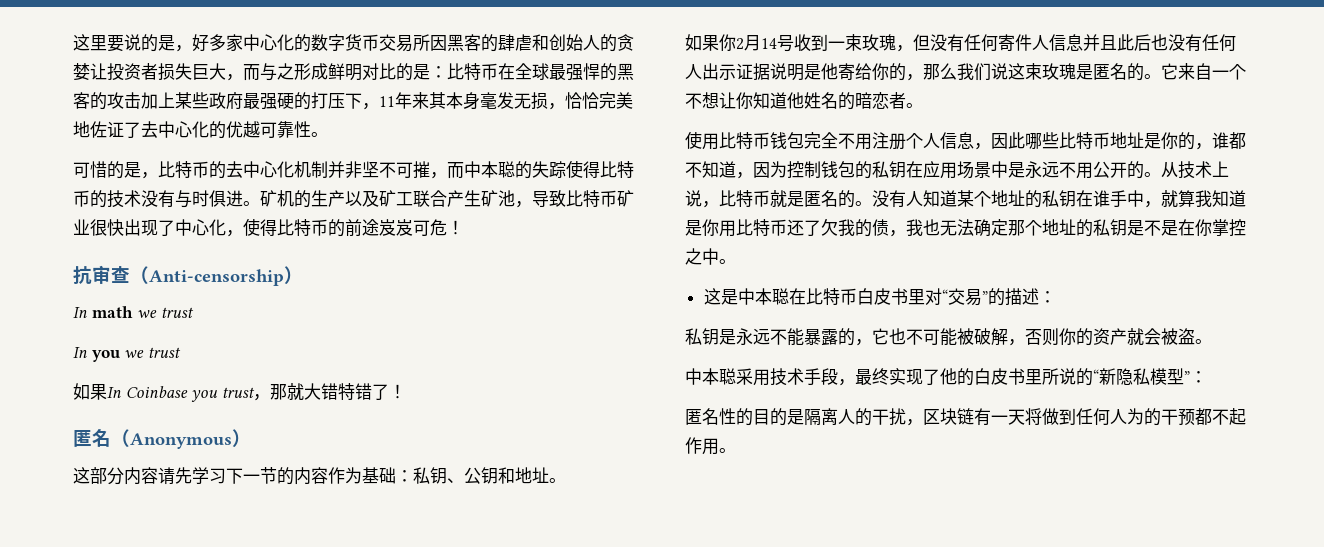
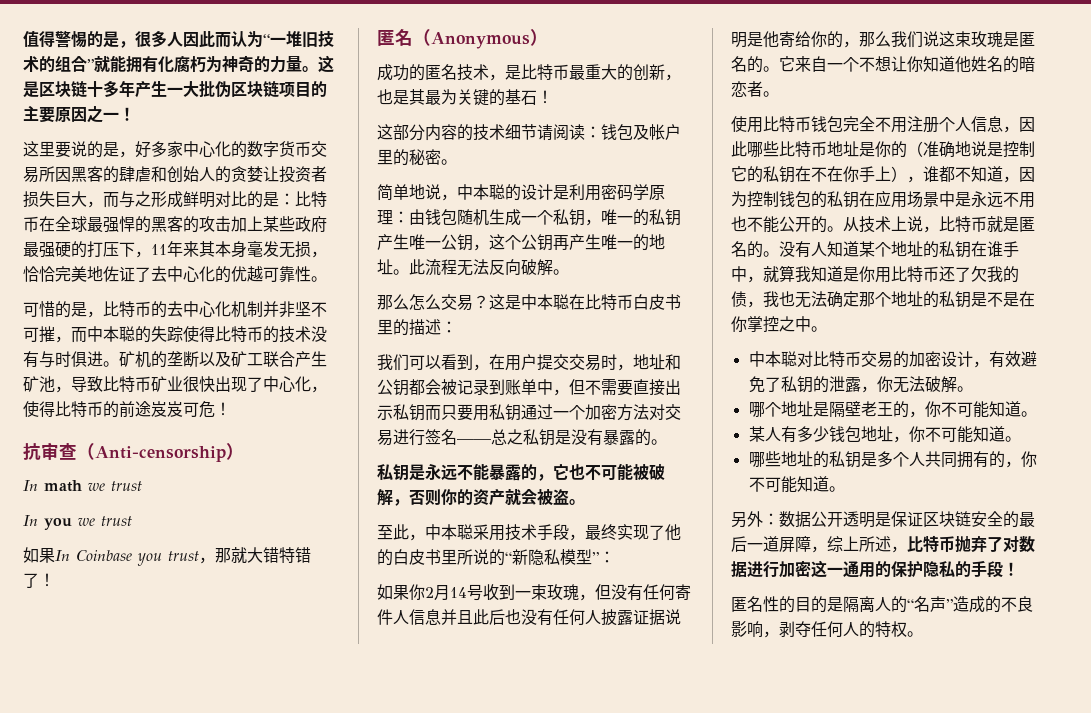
+ 值得警惕的是，很多人因此而认为“一堆旧技术的组合”就能拥有化腐朽为神奇的力量。这是区块链十多年产生一大批伪区块链项目的主要原因之一！
- 矿机的生产以及矿工联合产生矿池，导致比特币矿业很快出现了中心化，使得比特币的前途岌岌可危！
+ 矿机的垄断以及矿工联合产生矿池，导致比特币矿业很快出现了中心化，使得比特币的前途岌岌可危！
- 这部分内容请先学习下一节的内容作为基础：私钥、公钥和地址。
+ 成功的匿名技术，是比特币最重大的创新，也是其最为关键的基石！
+ 这部分内容的技术细节请阅读：钱包及帐户里的秘密。
+ 简单地说，中本聪的设计是利用密码学原理：由钱包随机生成一个私钥，唯一的私钥产生唯一公钥，这个公钥再产生唯一的地址。此流程无法反向破解。
+ 那么怎么交易？这是中本聪在比特币白皮书里的描述：
+ 我们可以看到，在用户提交交易时，地址和公钥都会被记录到账单中，但不需要直接出示私钥而只要用私钥通过一个加密方法对交易进行签名——总之私钥是没有暴露的。
+ 私钥是永远不能暴露的，它也不可能被破解，否则你的资产就会被盗。
+ 至此，中本聪采用技术手段，最终实现了他的白皮书里所说的“新隐私模型”：
- 如果你2月14号收到一束玫瑰，但没有任何寄件人信息并且此后也没有任何人出示证据说明是他寄给你的，那么我们说这束玫瑰是匿名的。
+ 如果你2月14号收到一束玫瑰，但没有任何寄件人信息并且此后也没有任何人披露证据说明是他寄给你的，那么我们说这束玫瑰是匿名的。
- 使用比特币钱包完全不用注册个人信息，因此哪些比特币地址是你的，谁都不知道，因为控制钱包的私钥在应用场景中是永远不用公开的。
+ 使用比特币钱包完全不用注册个人信息，因此哪些比特币地址是你的（准确地说是控制它的私钥在不在你手上），谁都不知道，因为控制钱包的私钥在应用场景中是永远不用也不能公开的。
- 这是中本聪在比特币白皮书里对“交易”的描述：
- 私钥是永远不能暴露的，它也不可能被破解，否则你的资产就会被盗。
- 中本聪采用技术手段，最终实现了他的白皮书里所说的“新隐私模型”：
+ 中本聪对比特币交易的加密设计，有效避免了私钥的泄露，你无法破解。
+ 哪个地址是隔壁老王的，你不可能知道。
+ 某人有多少钱包地址，你不可能知道。
+ 哪些地址的私钥是多个人共同拥有的，你不可能知道。
+ 另外：数据公开透明是保证区块链安全的最后一道屏障，综上所述，比特币抛弃了对数据进行加密这一通用的保护隐私的手段！
- 匿名性的目的是隔离人的干扰，区块链有一天将做到任何人为的干预都不起作用。
+ 匿名性的目的是隔离人的“名声”造成的不良影响，剥夺任何人的特权。

